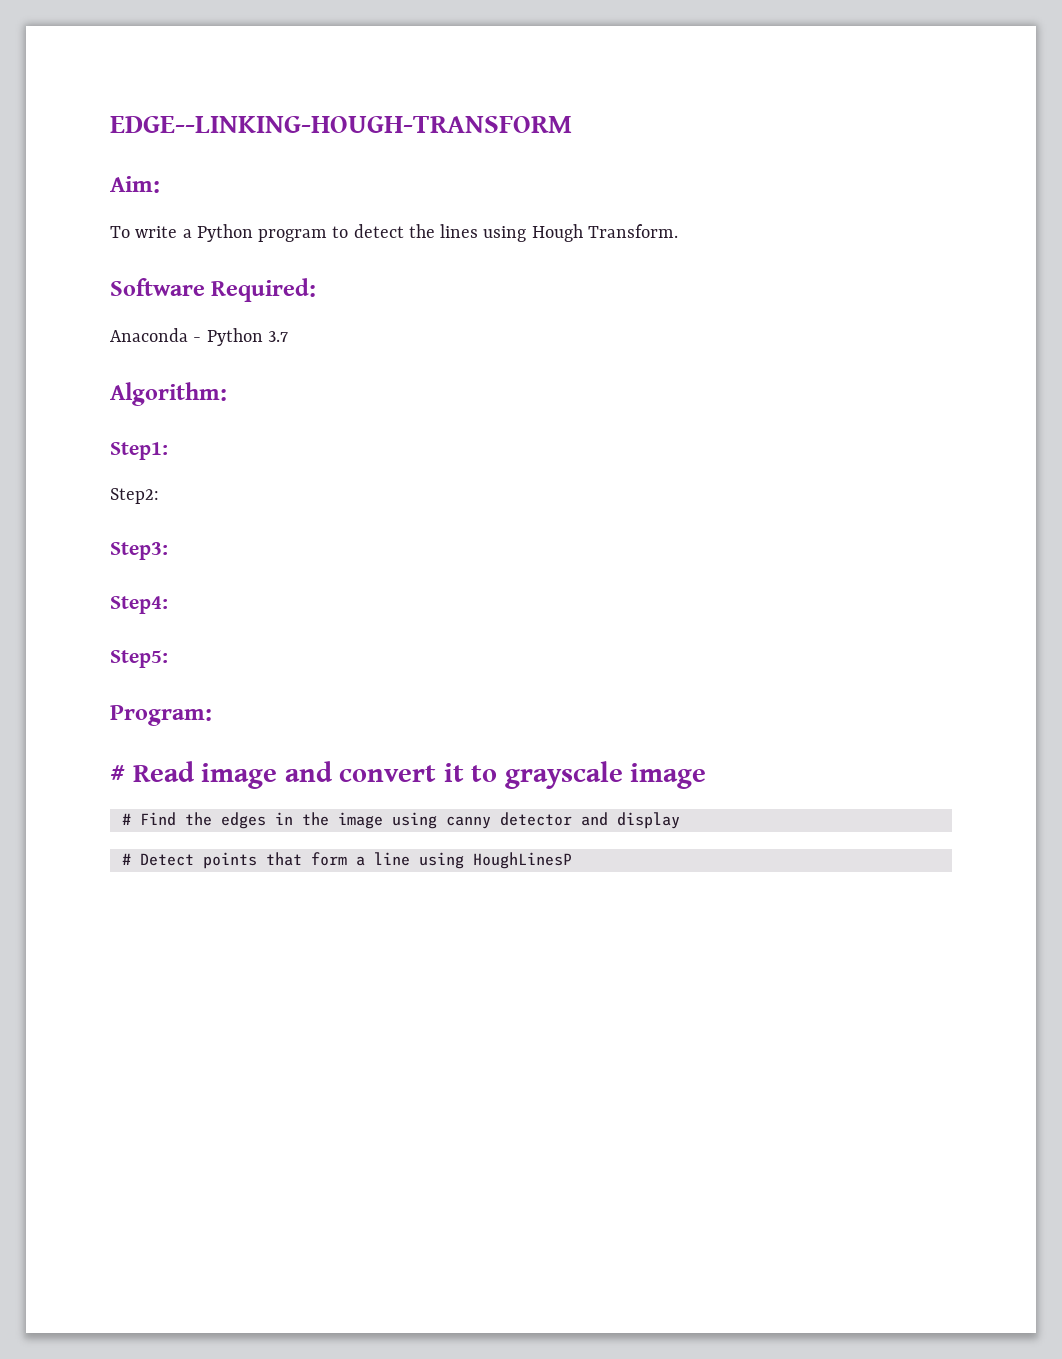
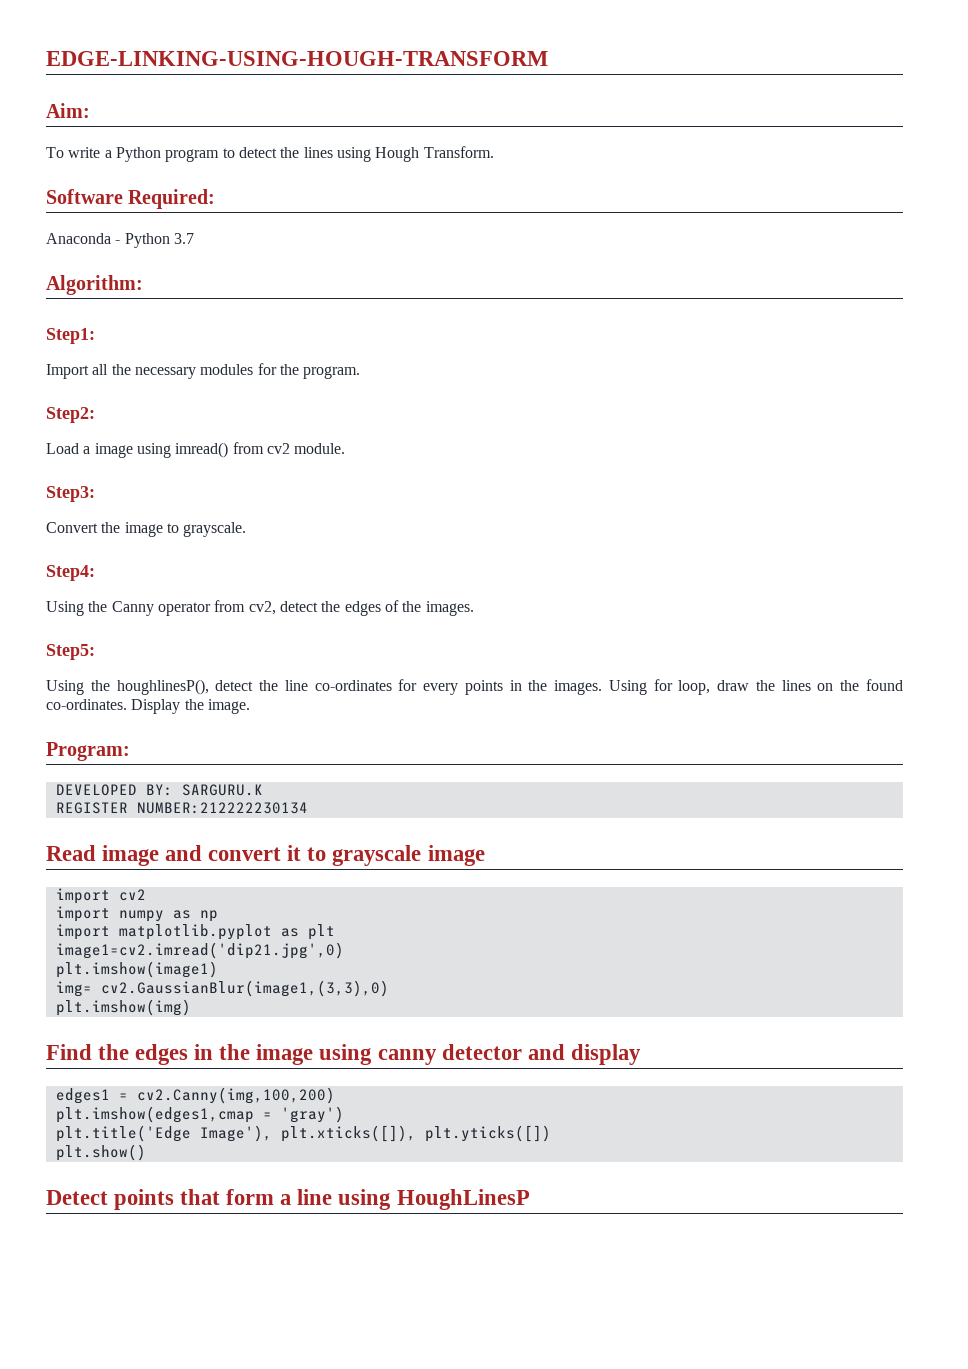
- EDGE--LINKING-HOUGH-TRANSFORM
+ EDGE-LINKING-USING-HOUGH-TRANSFORM
+ Import all the necessary modules for the program.
  Step2:
+ Load a image using imread() from cv2 module.
  Step3:
+ Convert the image to grayscale.
  Step4:
+ Using the Canny operator from cv2, detect the edges of the images.
  Step5:
+ Using the houghlinesP(), detect the line co-ordinates for every points in the images. Using for loop, draw the lines on the found co-ordinates. Display the image.
  Program:
- # Read image and convert it to grayscale image
+ DEVELOPED BY: SARGURU.K
+ REGISTER NUMBER:212222230134
+ Read image and convert it to grayscale image
- # Find the edges in the image using canny detector and display
+ import cv2
+ import numpy as np
+ import matplotlib.pyplot as plt
+ image1=cv2.imread('dip21.jpg',0)
+ plt.imshow(image1)
+ img= cv2.GaussianBlur(image1,(3,3),0)
+ plt.imshow(img)
+ Find the edges in the image using canny detector and display
- # Detect points that form a line using HoughLinesP
+ edges1 = cv2.Canny(img,100,200)
+ plt.imshow(edges1,cmap = 'gray')
+ plt.title('Edge Image'), plt.xticks([]), plt.yticks([])
+ plt.show()
+ Detect points that form a line using HoughLinesP

